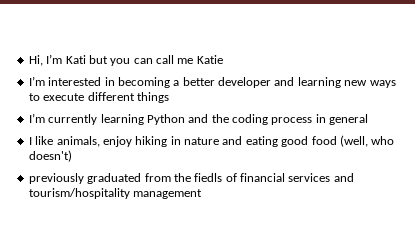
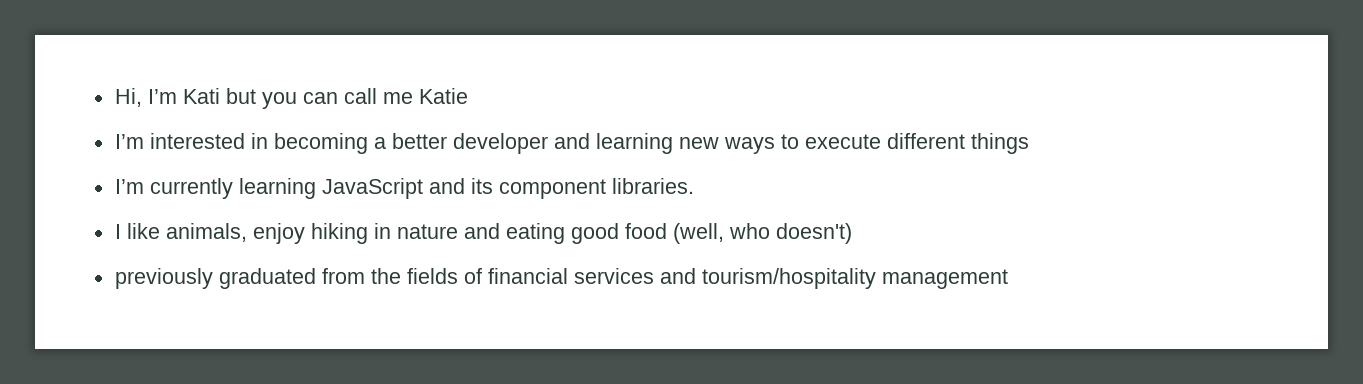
- I’m currently learning Python and the coding process in general
+ I’m currently learning JavaScript and its component libraries.
- previously graduated from the fiedls of financial services and tourism/hospitality management
+ previously graduated from the fields of financial services and tourism/hospitality management

